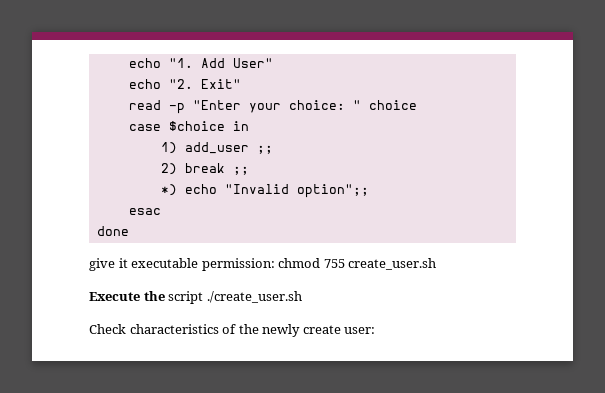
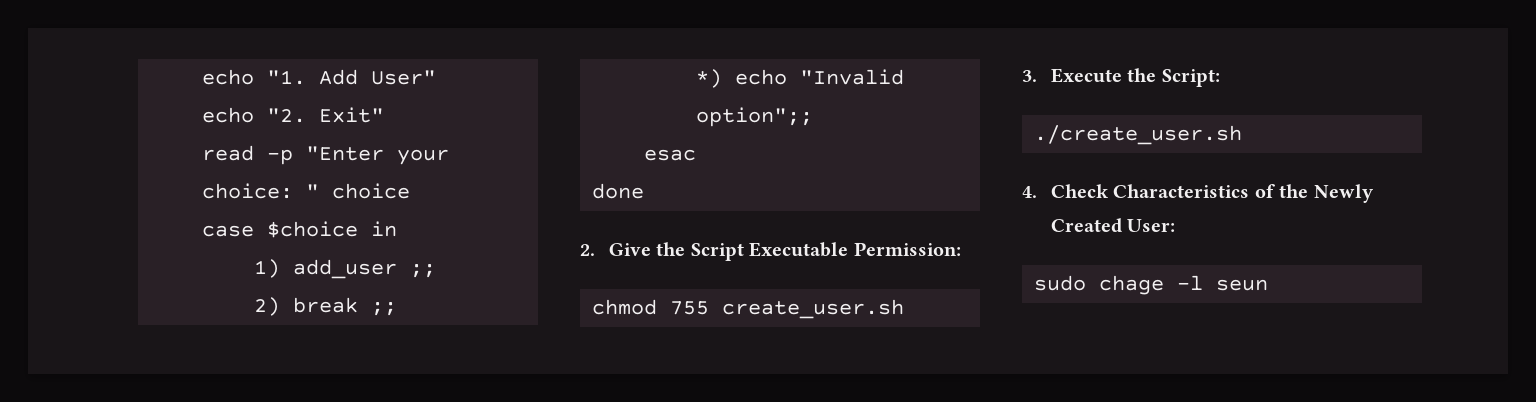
- give it executable permission: chmod 755 create_user.sh
+ 2. Give the Script Executable Permission:
+ chmod 755 create_user.sh
- Execute the script ./create_user.sh
+ 3. Execute the Script:
+ ./create_user.sh
- Check characteristics of the newly create user:
+ 4. Check Characteristics of the Newly Created User:
+ sudo chage -l seun

